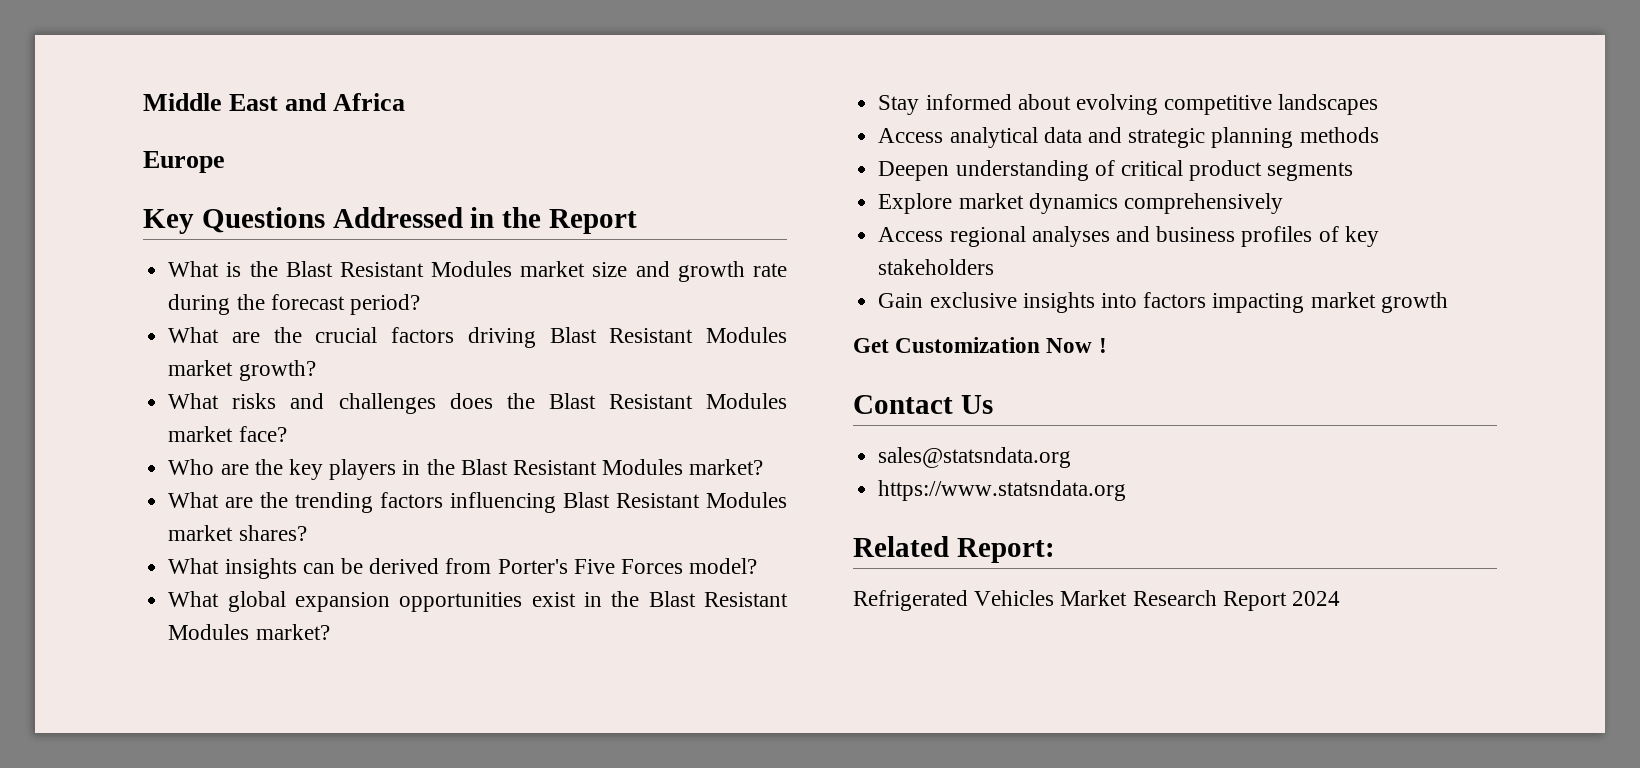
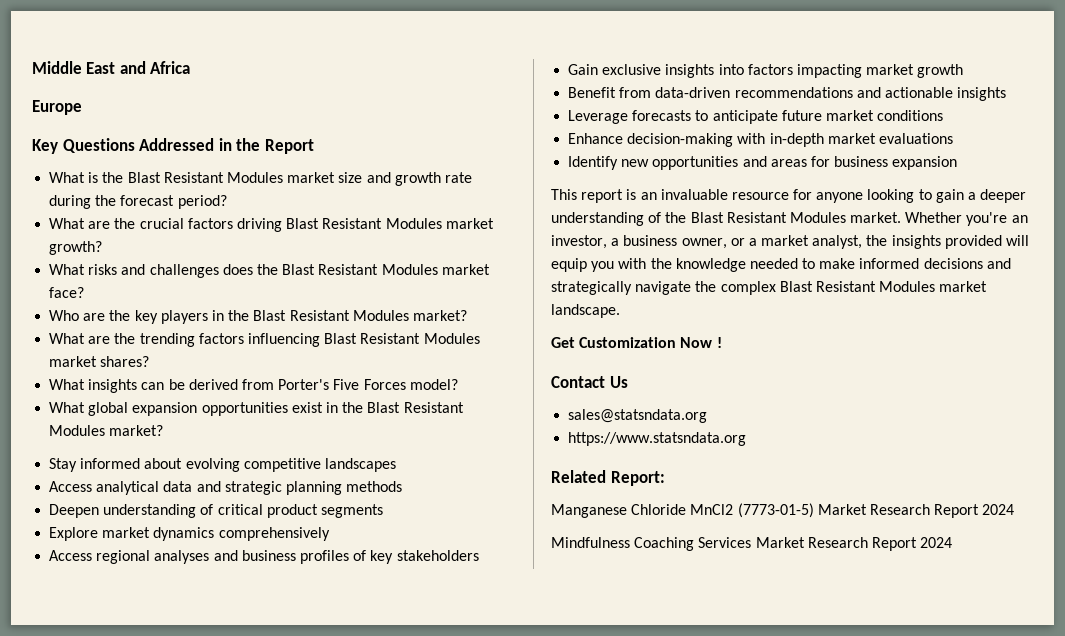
+ Benefit from data-driven recommendations and actionable insights
+ Leverage forecasts to anticipate future market conditions
+ Enhance decision-making with in-depth market evaluations
+ Identify new opportunities and areas for business expansion
+ This report is an invaluable resource for anyone looking to gain a deeper understanding of the Blast Resistant Modules market. Whether you're an investor, a business owner, or a market analyst, the insights provided will equip you with the knowledge needed to make informed decisions and strategically navigate the complex Blast Resistant Modules market landscape.
- Refrigerated Vehicles Market Research Report 2024
+ Manganese Chloride MnCl2 (7773-01-5) Market Research Report 2024
+ Mindfulness Coaching Services Market Research Report 2024

